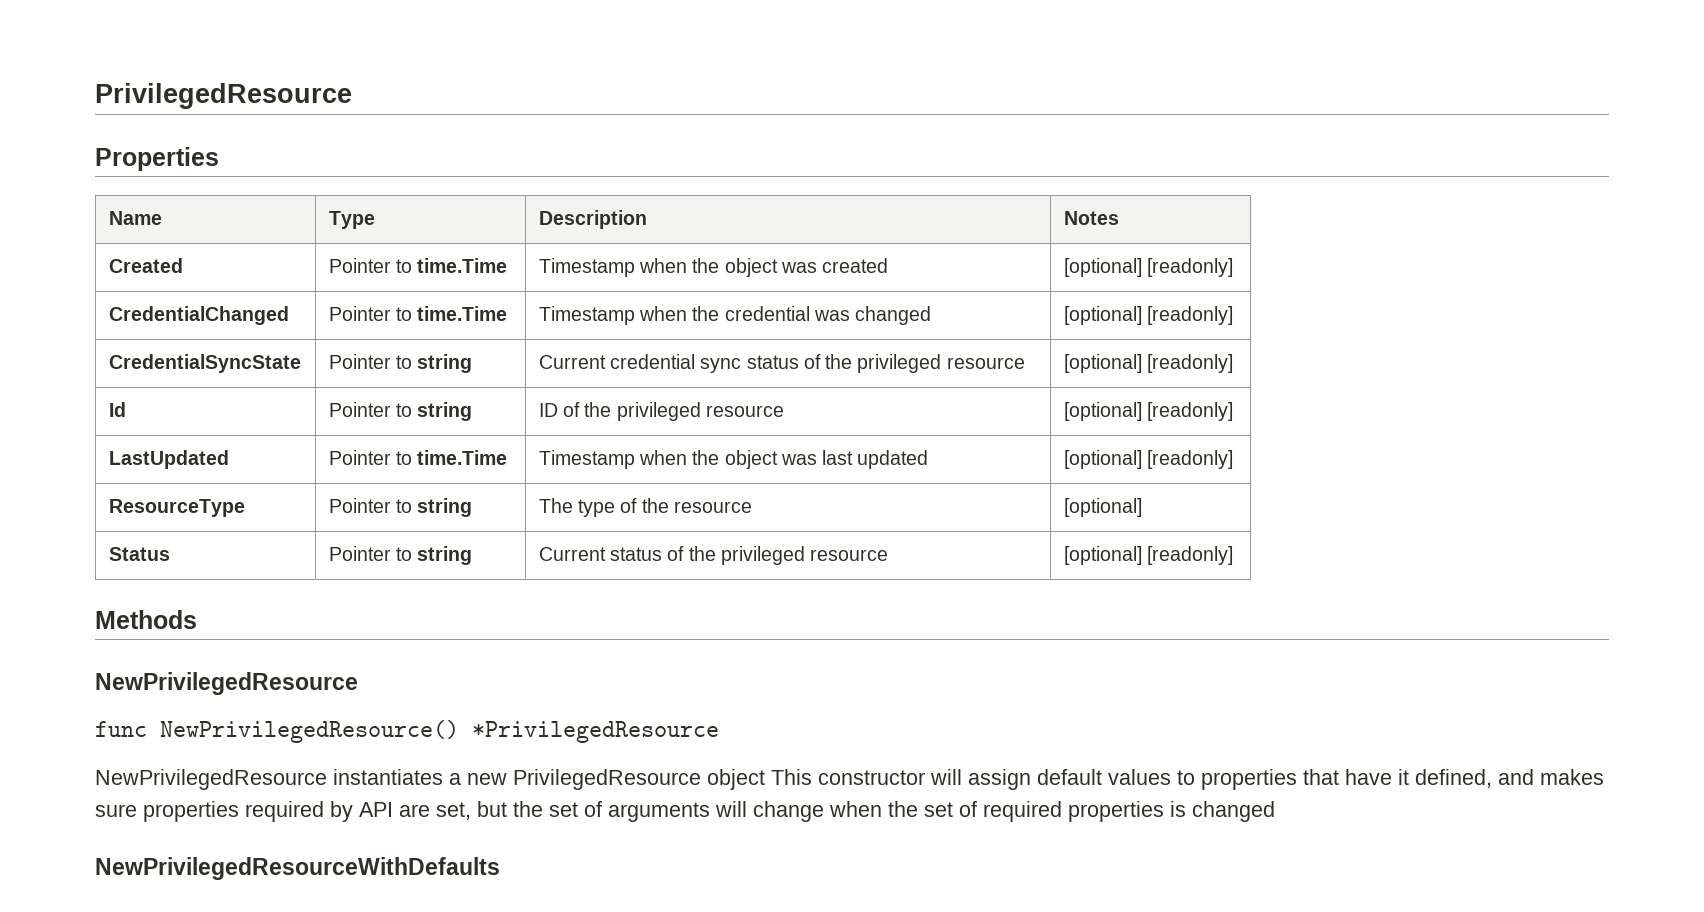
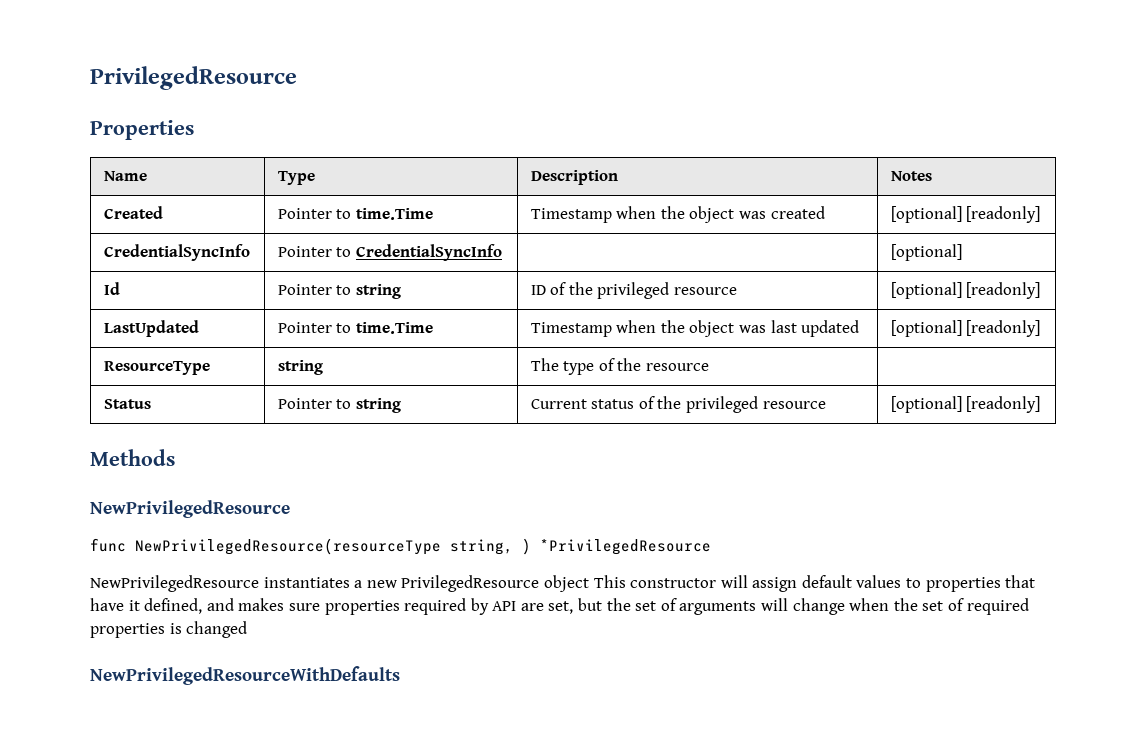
- CredentialChanged | Pointer to time.Time | Timestamp when the credential was changed | [optional] [readonly]
- CredentialSyncState | Pointer to string | Current credential sync status of the privileged resource | [optional] [readonly]
+ CredentialSyncInfo | Pointer to CredentialSyncInfo | | [optional]
- ResourceType | Pointer to string | The type of the resource | [optional]
+ ResourceType | string | The type of the resource |
- func NewPrivilegedResource() *PrivilegedResource
+ func NewPrivilegedResource(resourceType string, ) *PrivilegedResource

